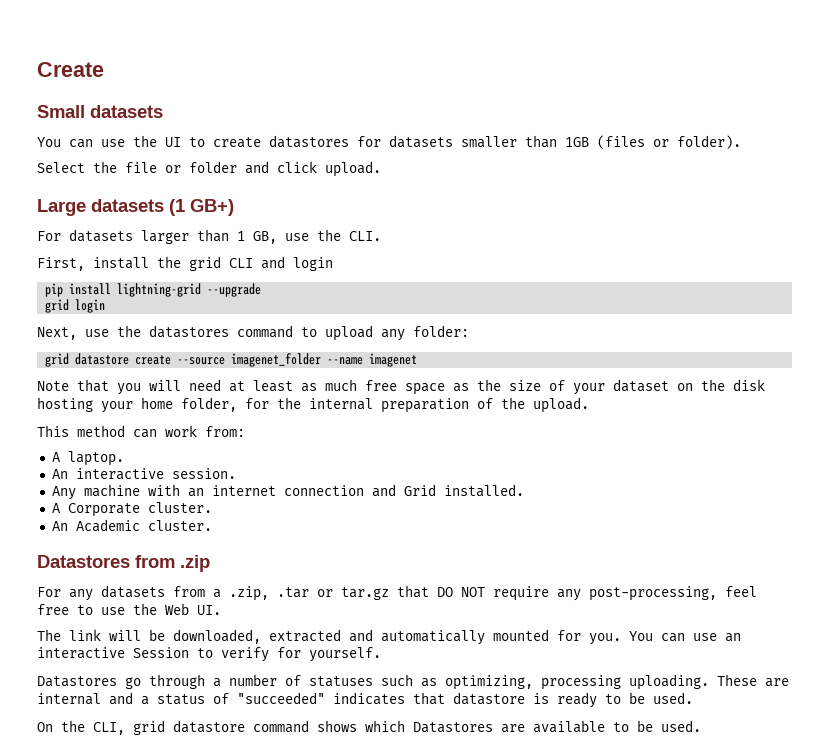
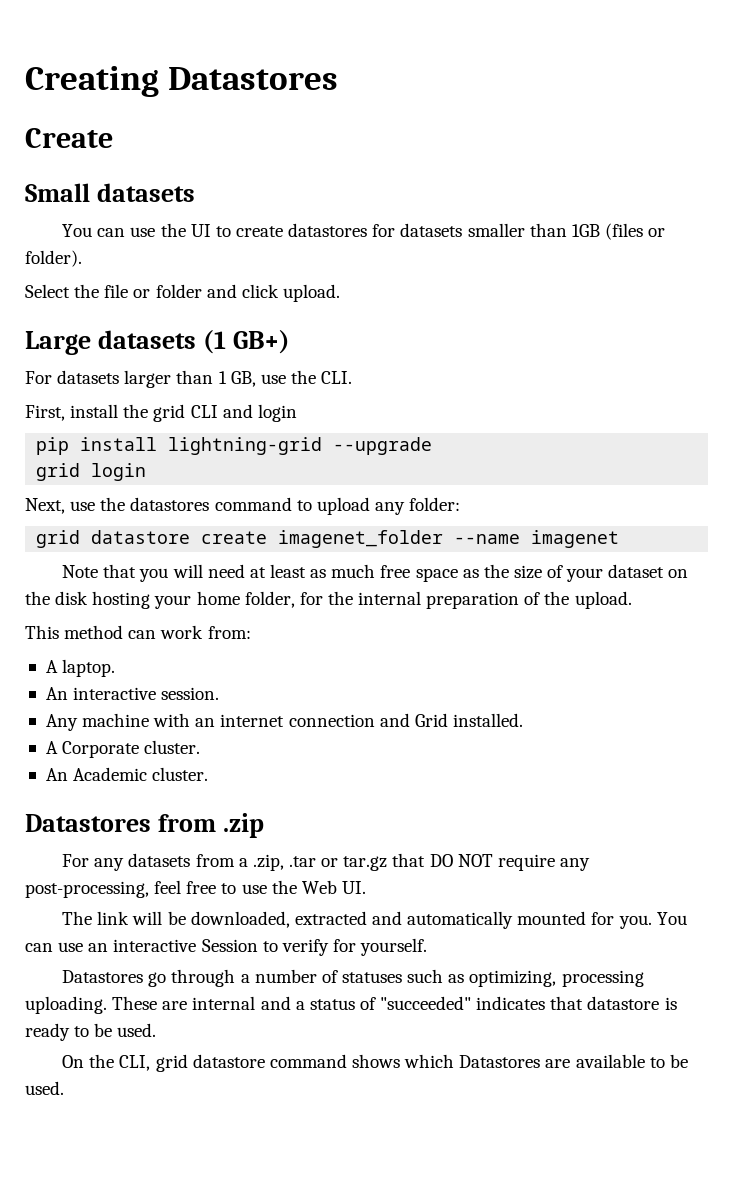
+ Creating Datastores
- grid datastore create --source imagenet_folder --name imagenet
+ grid datastore create imagenet_folder --name imagenet

